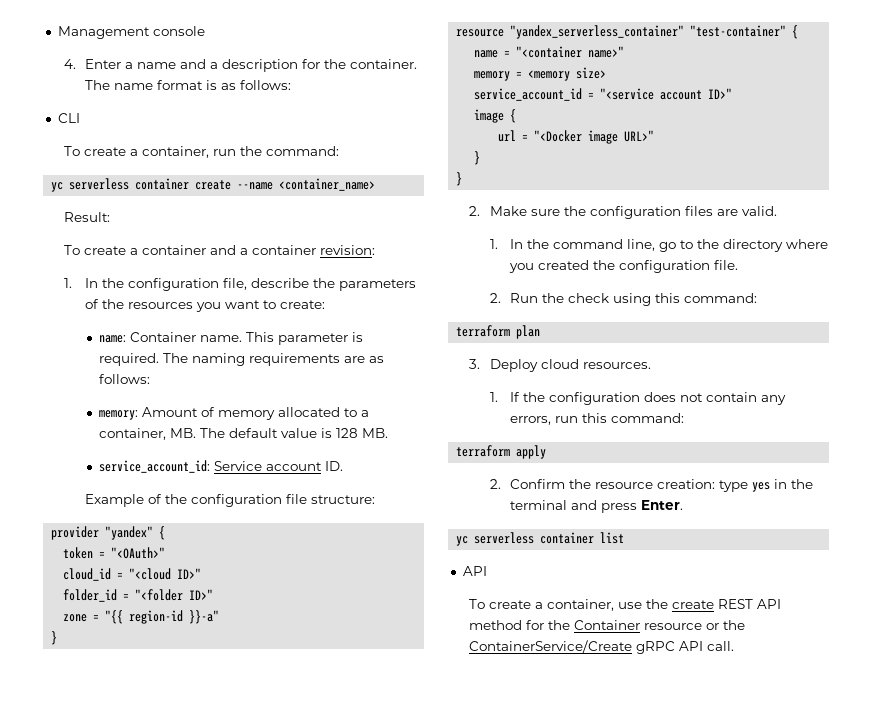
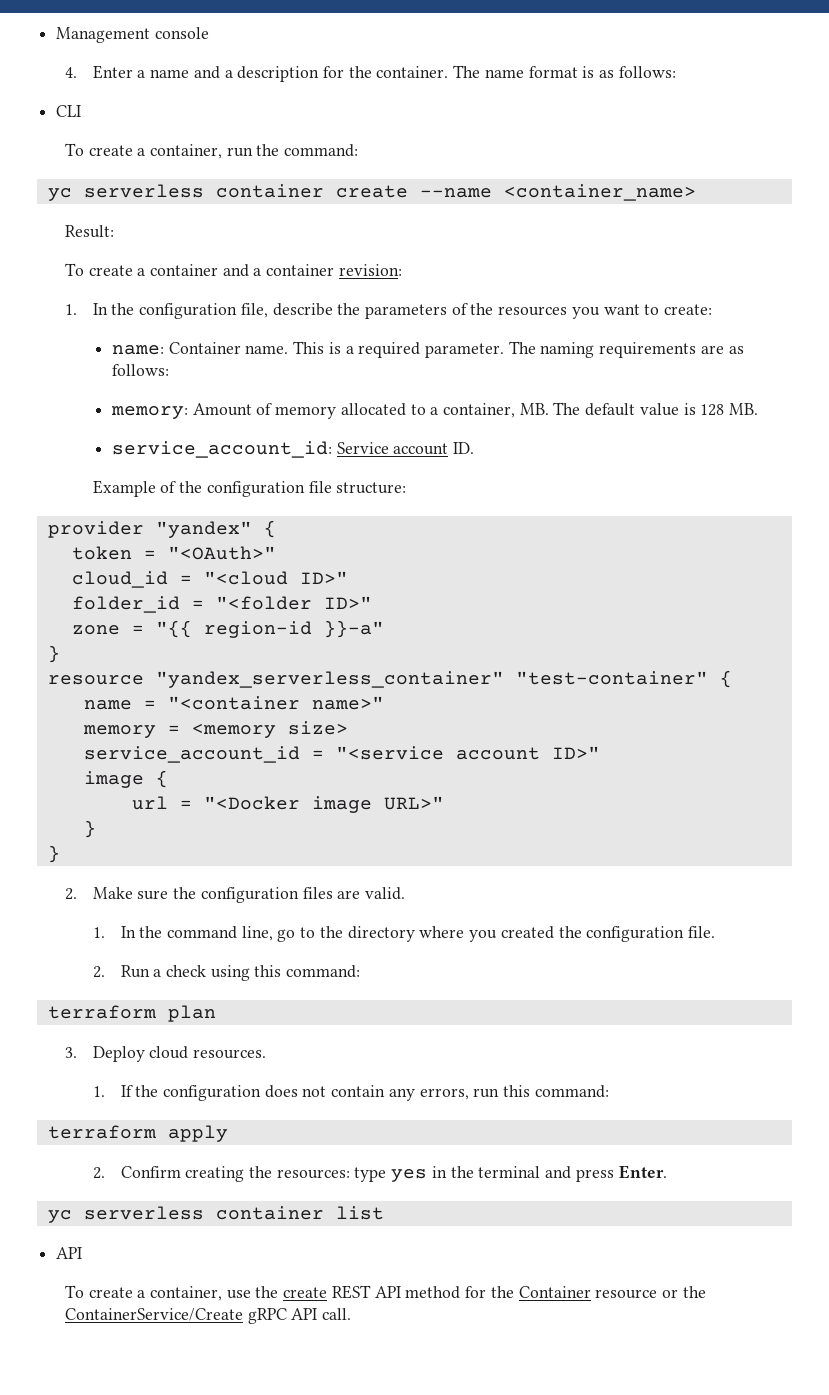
- This parameter is required.
+ This is a required parameter.
- 2. Run the check using this command:
+ 2. Run a check using this command:
- 2. Confirm the resource creation: type yes in the terminal and press Enter.
+ 2. Confirm creating the resources: type yes in the terminal and press Enter.

